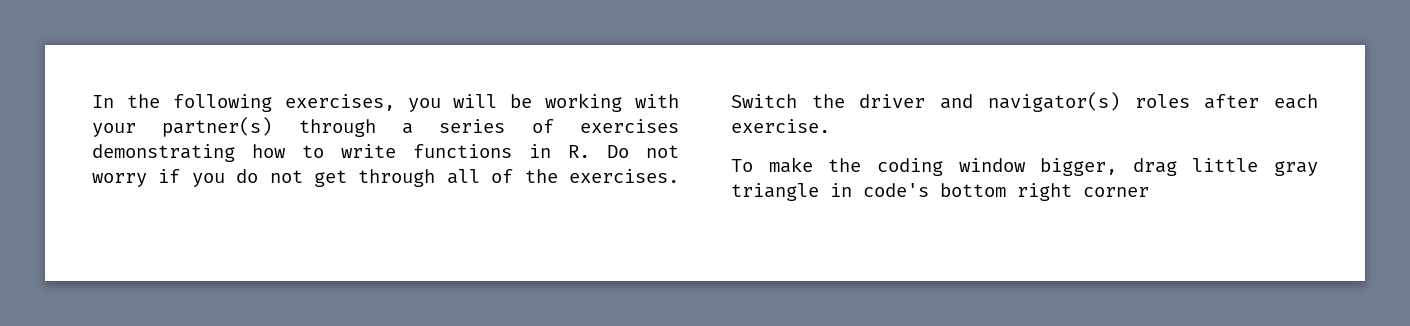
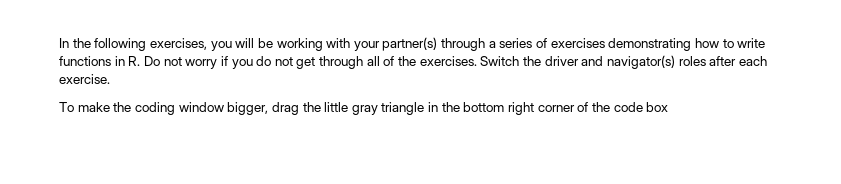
- To make the coding window bigger, drag little gray triangle in code's bottom right corner
+ To make the coding window bigger, drag the little gray triangle in the bottom right corner of the code box

